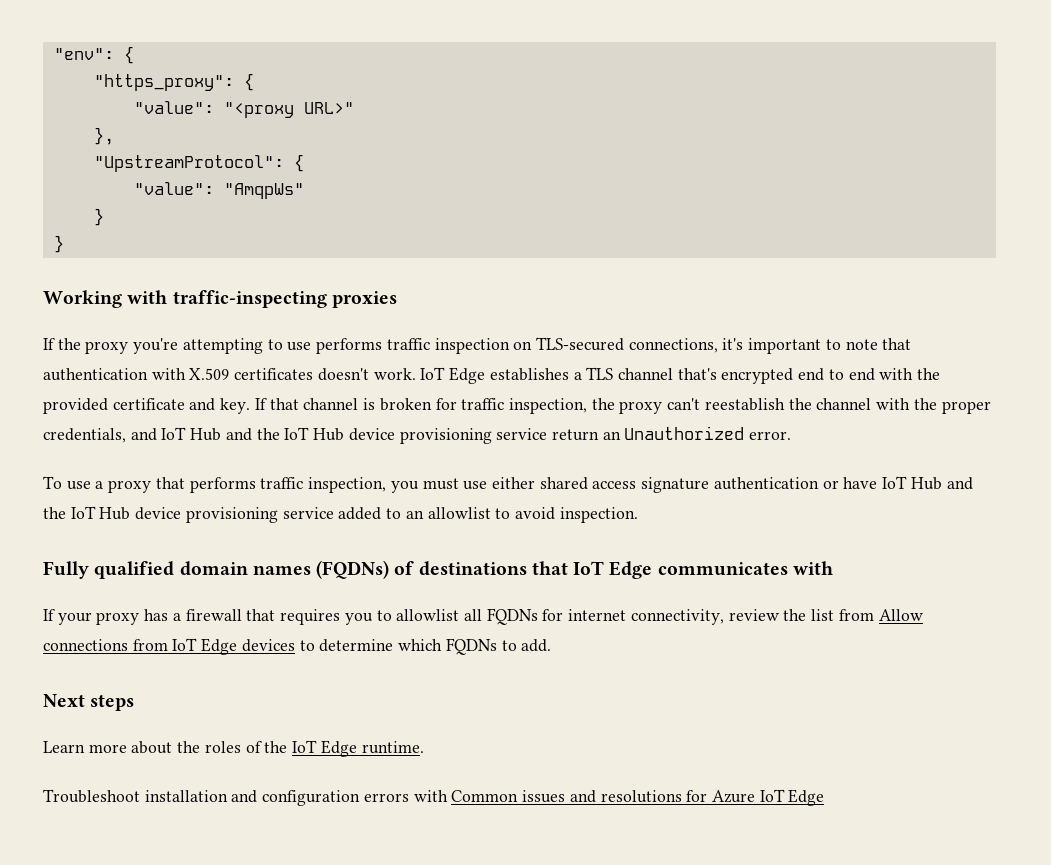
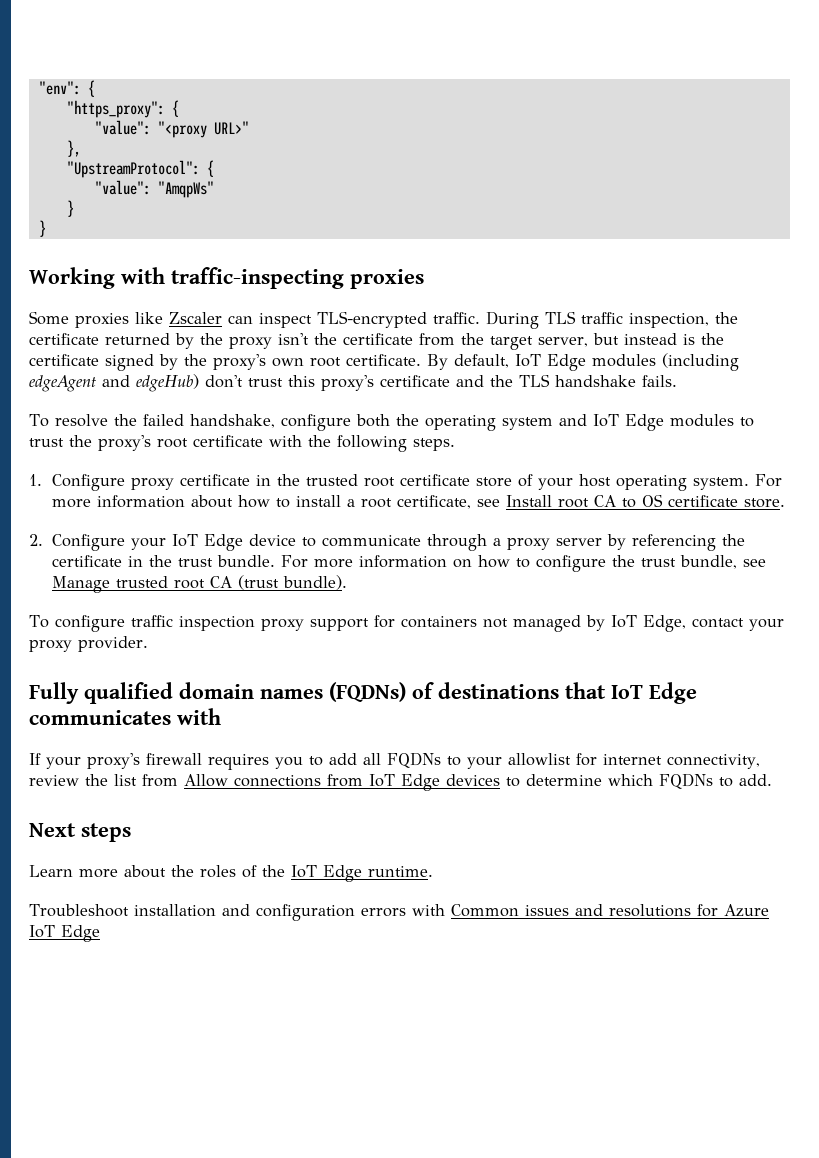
- If the proxy you're attempting to use performs traffic inspection on TLS-secured connections, it's important to note that authentication with X.509 certificates doesn't work. IoT Edge establishes a TLS channel that's encrypted end to end with the provided certificate and key. If that channel is broken for traffic inspection, the proxy can't reestablish the channel with the proper credentials, and IoT Hub and the IoT Hub device provisioning service return an Unauthorized error.
- To use a proxy that performs traffic inspection, you must use either shared access signature authentication or have IoT Hub and the IoT Hub device provisioning service added to an allowlist to avoid inspection.
+ Some proxies like Zscaler can inspect TLS-encrypted traffic. During TLS traffic inspection, the certificate returned by the proxy isn't the certificate from the target server, but instead is the certificate signed by the proxy's own root certificate. By default, IoT Edge modules (including edgeAgent and edgeHub) don't trust this proxy's certificate and the TLS handshake fails.
+ To resolve the failed handshake, configure both the operating system and IoT Edge modules to trust the proxy's root certificate with the following steps.
+ 1. Configure proxy certificate in the trusted root certificate store of your host operating system. For more information about how to install a root certificate, see Install root CA to OS certificate store.
+ 2. Configure your IoT Edge device to communicate through a proxy server by referencing the certificate in the trust bundle. For more information on how to configure the trust bundle, see Manage trusted root CA (trust bundle).
+ To configure traffic inspection proxy support for containers not managed by IoT Edge, contact your proxy provider.
- If your proxy has a firewall that requires you to allowlist all FQDNs for internet connectivity, review the list from Allow connections from IoT Edge devices to determine which FQDNs to add.
+ If your proxy's firewall requires you to add all FQDNs to your allowlist for internet connectivity, review the list from Allow connections from IoT Edge devices to determine which FQDNs to add.

